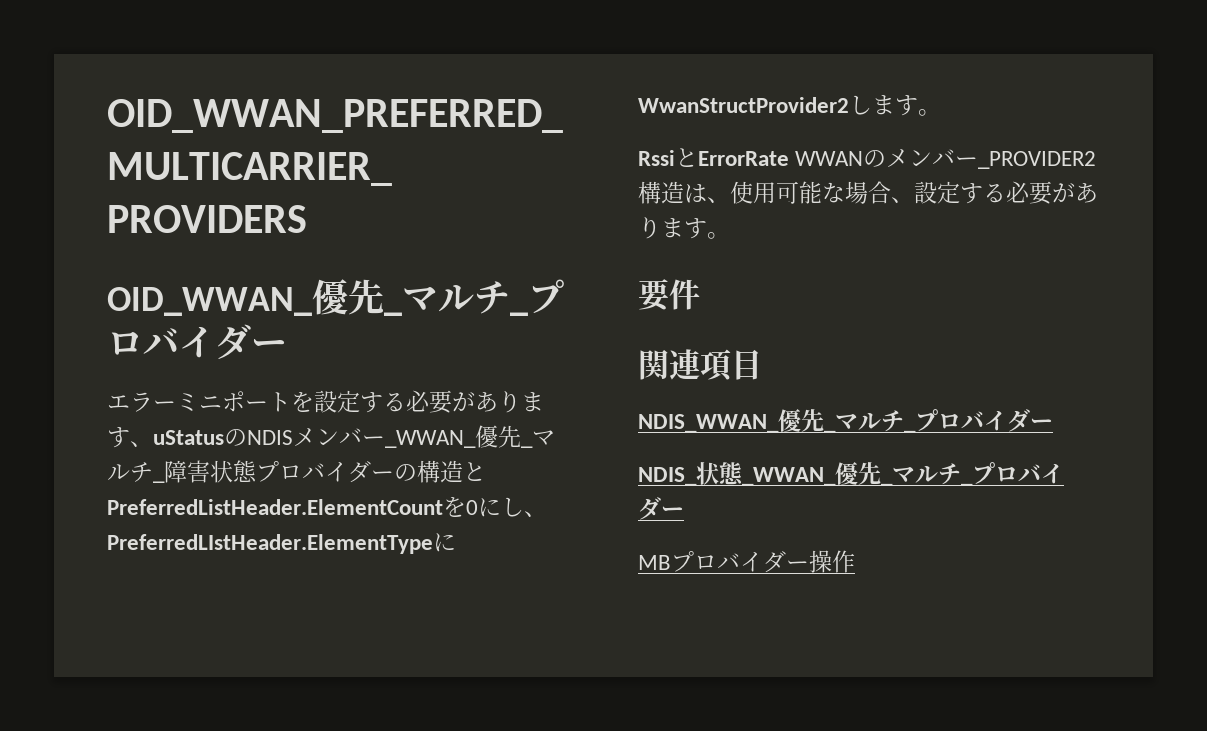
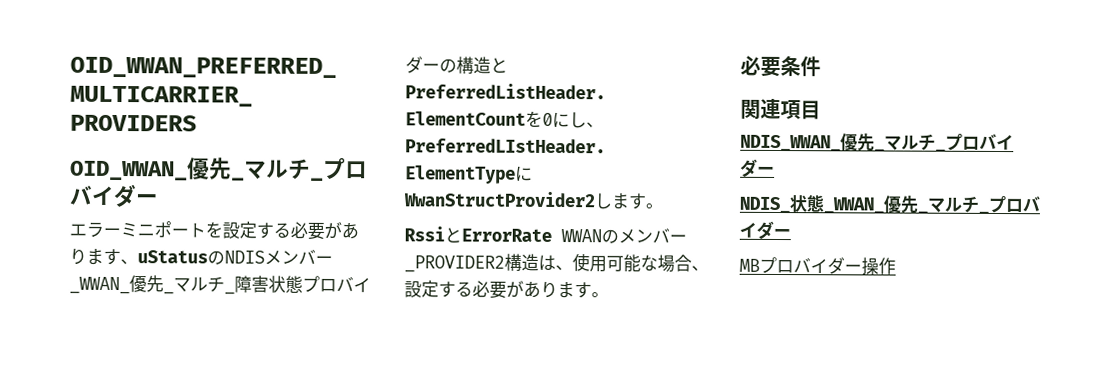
- 要件
+ 必要条件

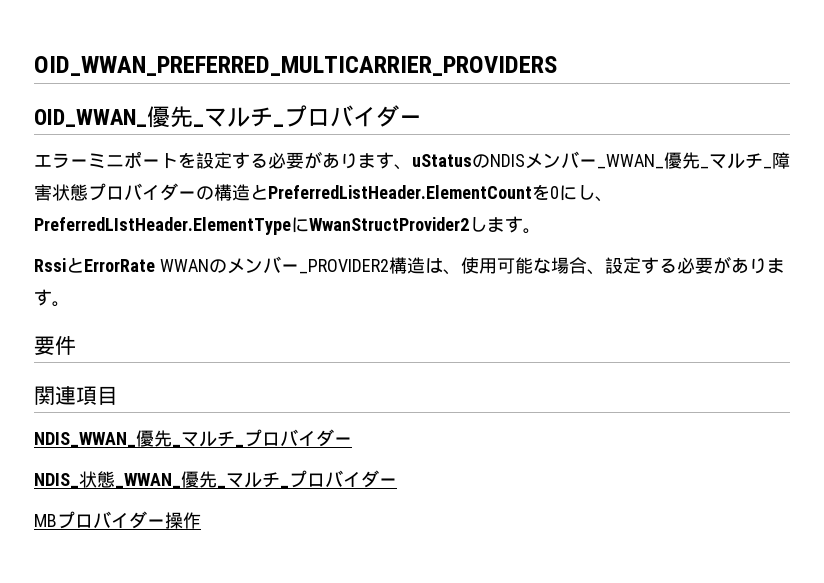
- 必要条件
+ 要件

